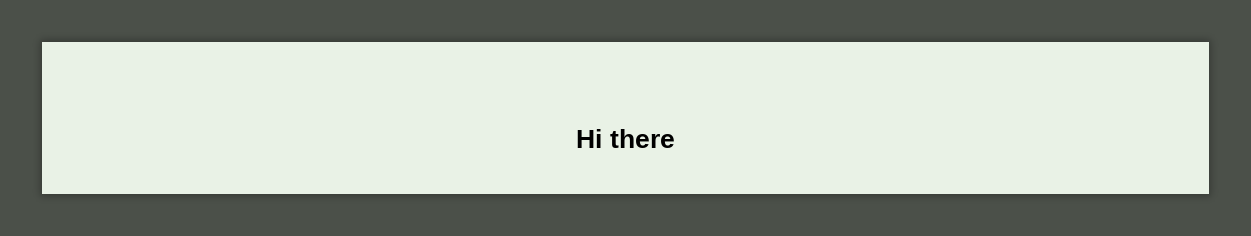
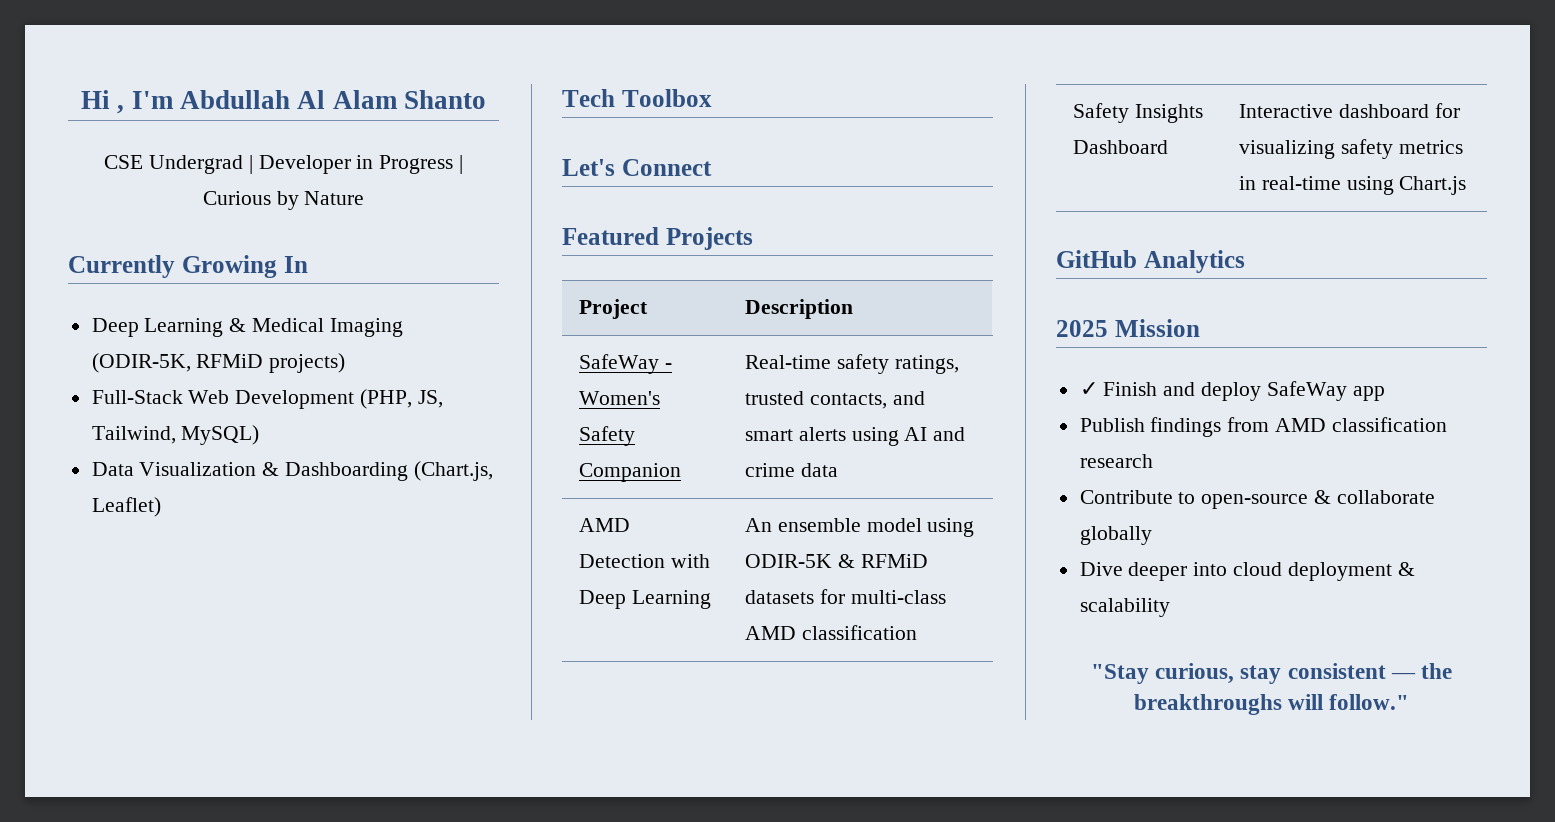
- Hi there
+ Hi , I'm Abdullah Al Alam Shanto
+ CSE Undergrad | Developer in Progress | Curious by Nature
+ Currently Growing In
+ Deep Learning & Medical Imaging (ODIR-5K, RFMiD projects)
+ Full-Stack Web Development (PHP, JS, Tailwind, MySQL)
+ Data Visualization & Dashboarding (Chart.js, Leaflet)
+ Tech Toolbox
+ Let's Connect
+ Featured Projects
+ Project | Description
+ SafeWay - Women's Safety Companion | Real-time safety ratings, trusted contacts, and smart alerts using AI and crime data
+ AMD Detection with Deep Learning | An ensemble model using ODIR-5K & RFMiD datasets for multi-class AMD classification
+ Safety Insights Dashboard | Interactive dashboard for visualizing safety metrics in real-time using Chart.js
+ GitHub Analytics
+ 2025 Mission
+ ✓ Finish and deploy SafeWay app
+ Publish findings from AMD classification research
+ Contribute to open-source & collaborate globally
+ Dive deeper into cloud deployment & scalability
+ "Stay curious, stay consistent — the breakthroughs will follow."

